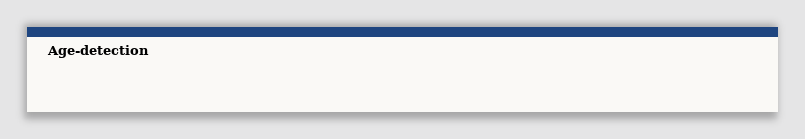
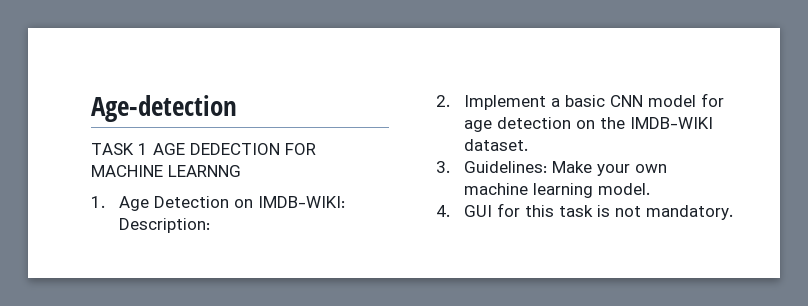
+ TASK 1 AGE DEDECTION FOR MACHINE LEARNNG
+ 1. Age Detection on IMDB-WIKI: Description:
+ 2. Implement a basic CNN model for age detection on the IMDB-WIKI dataset.
+ 3. Guidelines: Make your own machine learning model.
+ 4. GUI for this task is not mandatory.

